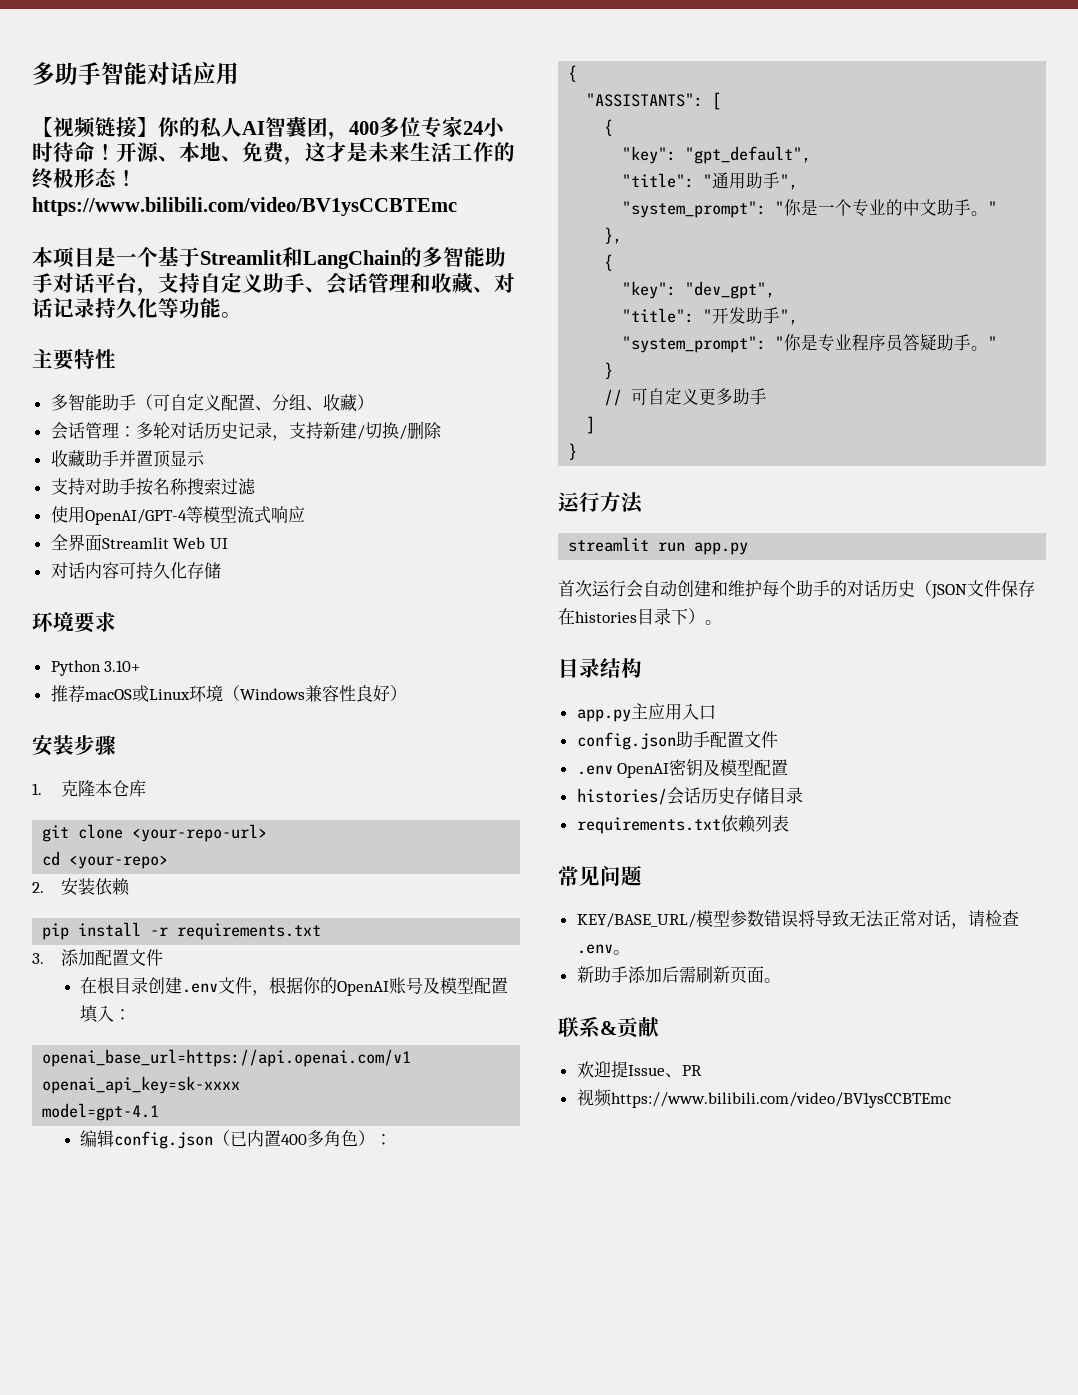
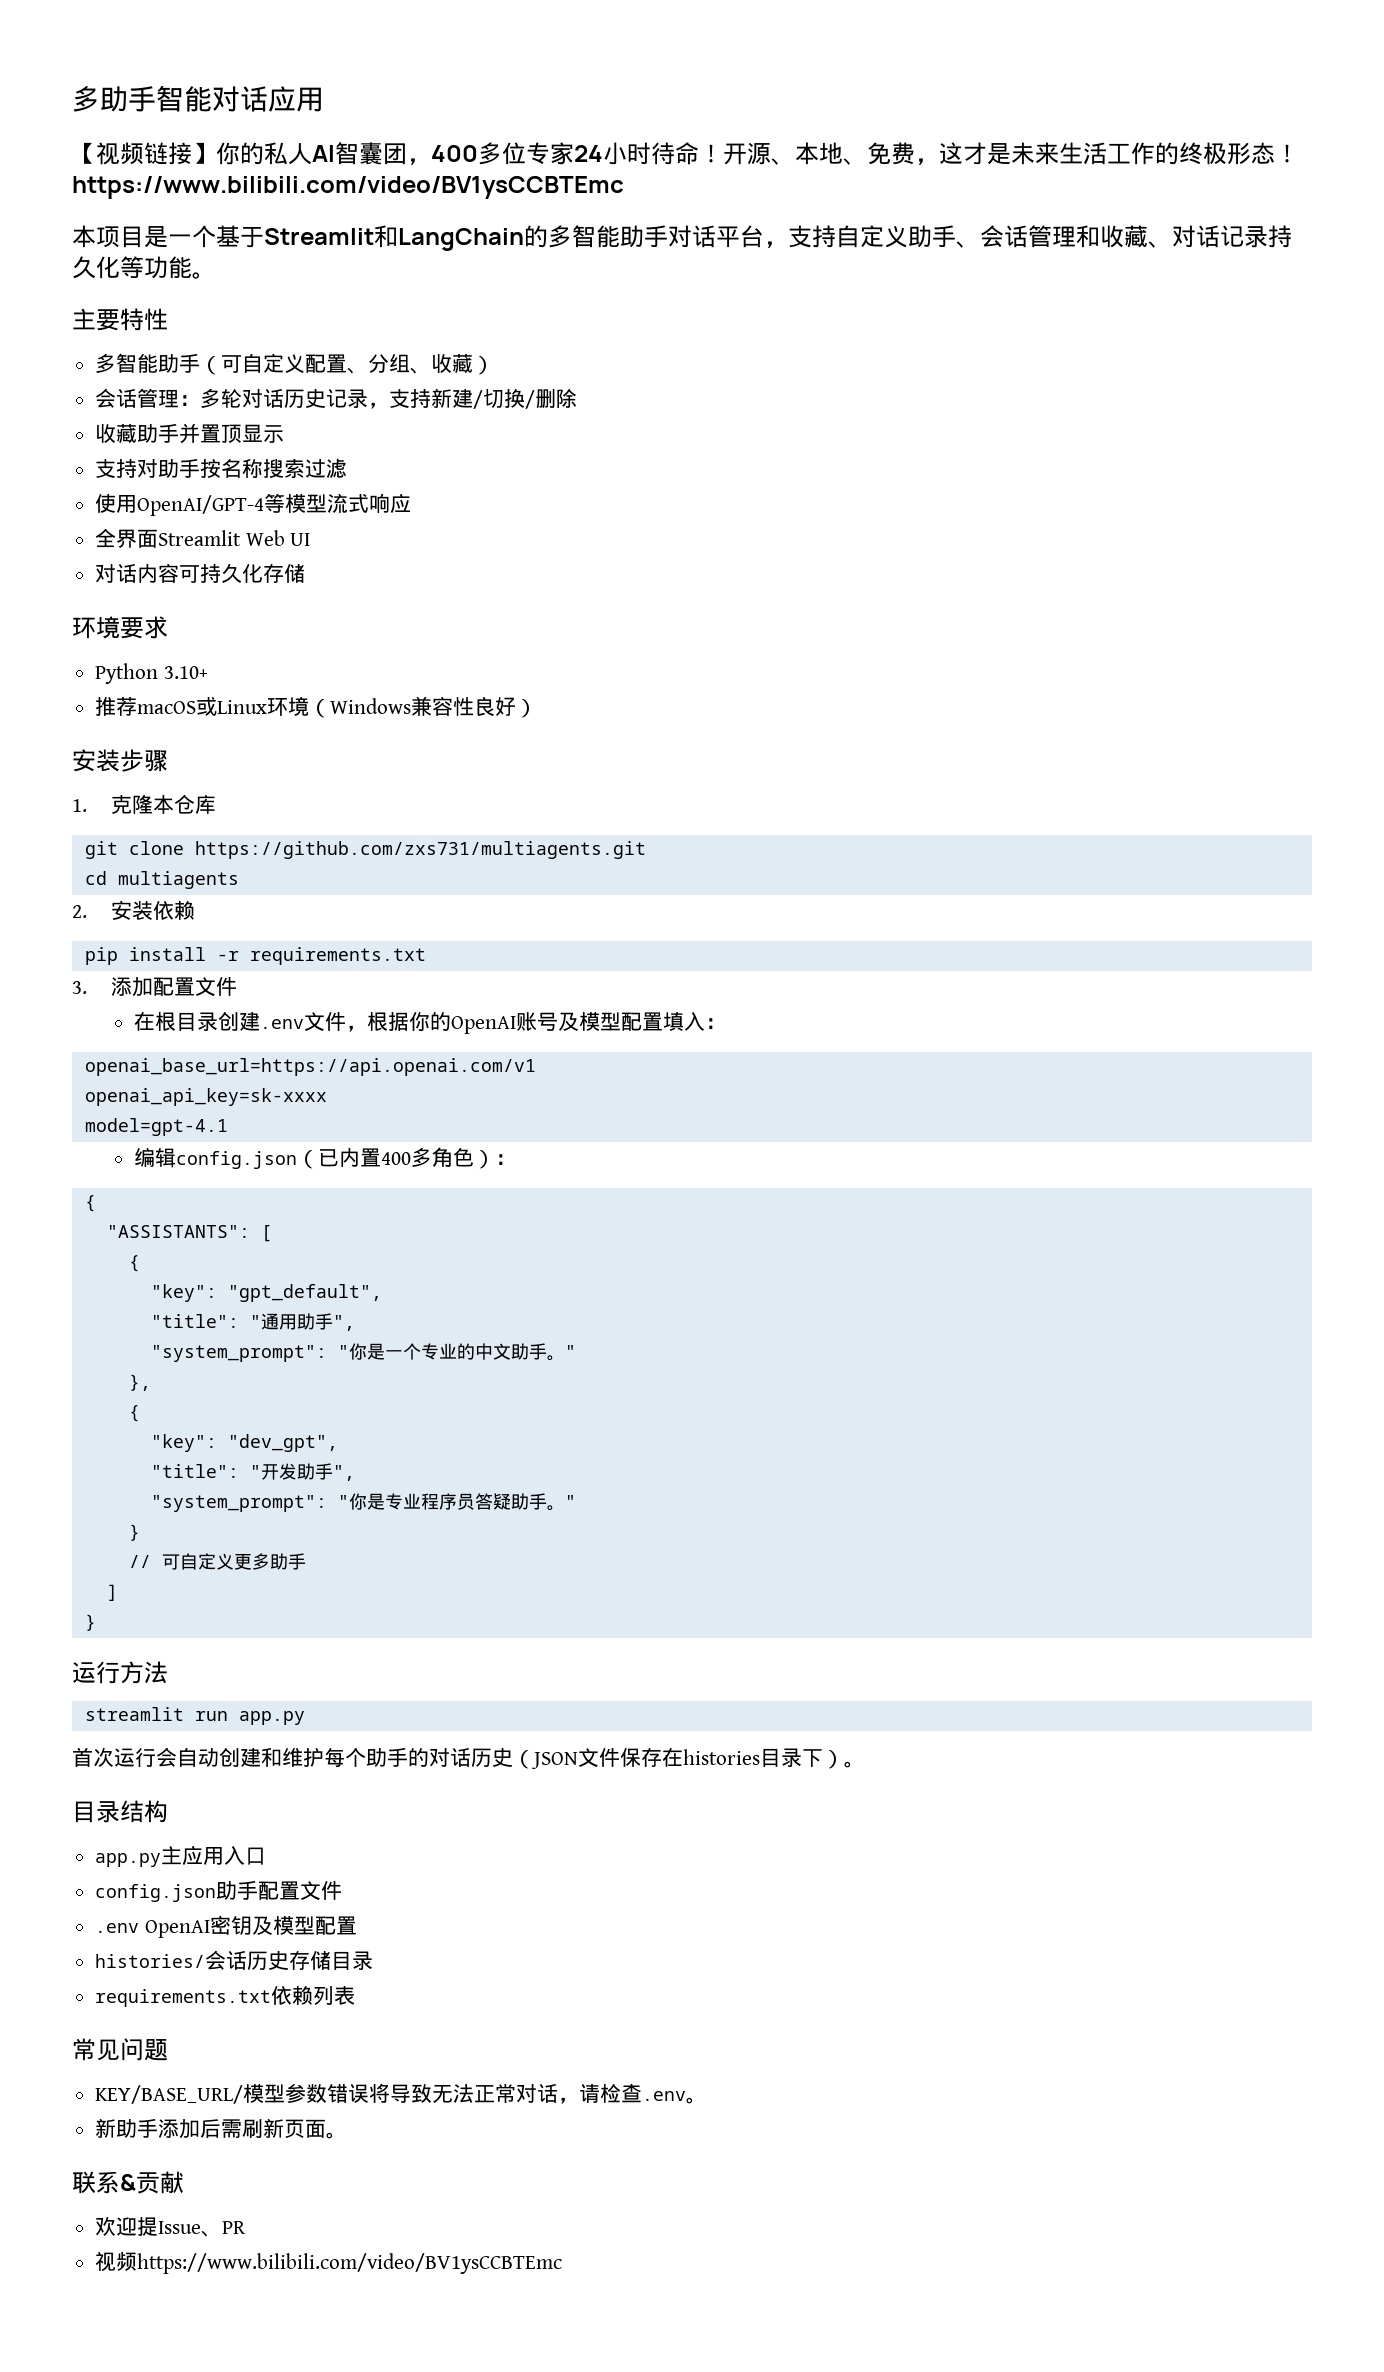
- git clone <your-repo-url>
+ git clone https://github.com/zxs731/multiagents.git
- cd <your-repo>
+ cd multiagents

